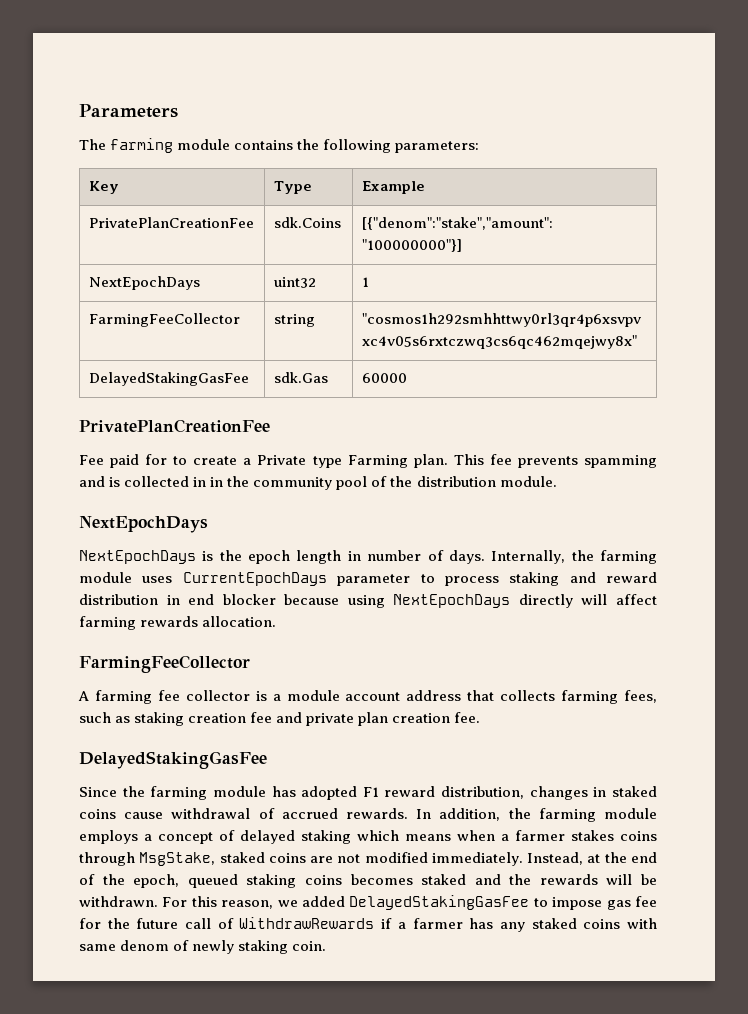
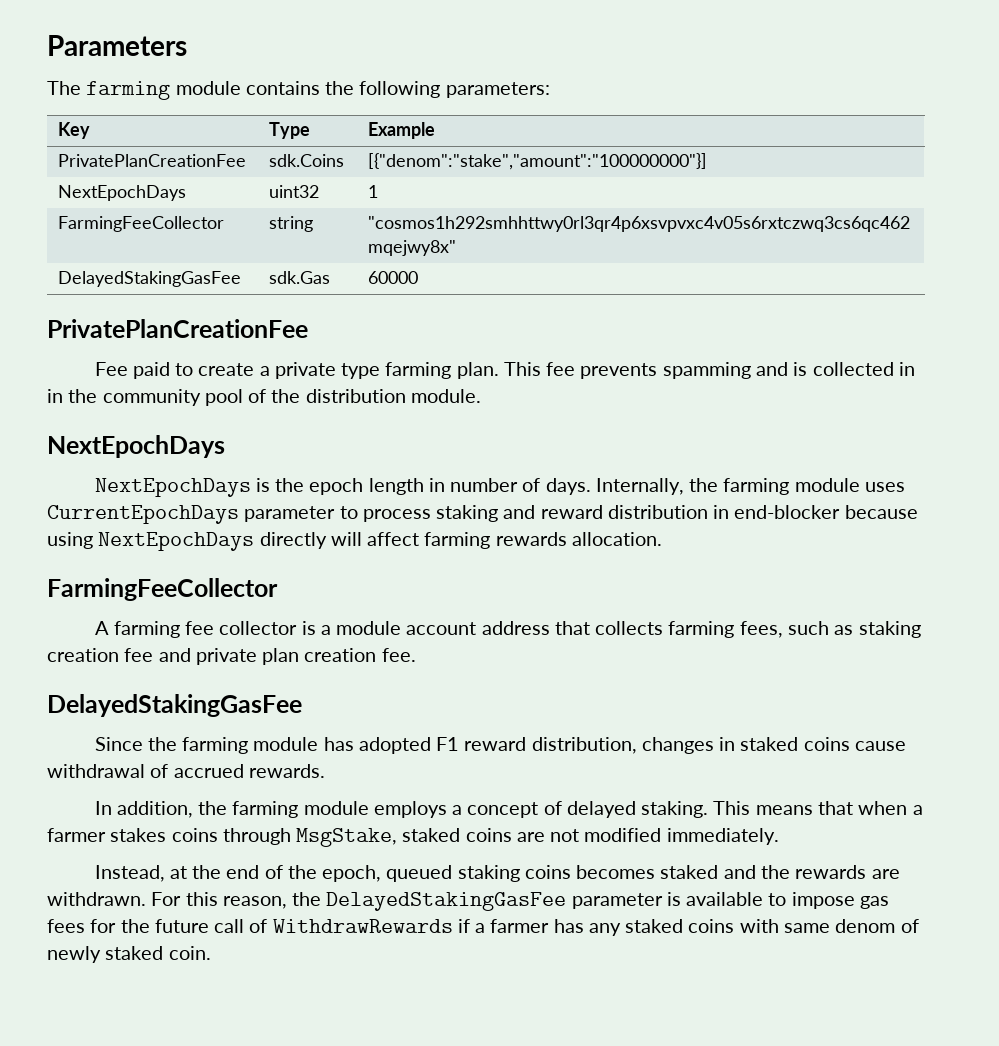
- Fee paid for to create a Private type Farming plan.
+ Fee paid to create a private type farming plan.
- Internally, the farming module uses CurrentEpochDays parameter to process staking and reward distribution in end blocker because using NextEpochDays directly will affect farming rewards allocation.
+ Internally, the farming module uses CurrentEpochDays parameter to process staking and reward distribution in end-blocker because using NextEpochDays directly will affect farming rewards allocation.
- Since the farming module has adopted F1 reward distribution, changes in staked coins cause withdrawal of accrued rewards. In addition, the farming module employs a concept of delayed staking which means when a farmer stakes coins through MsgStake, staked coins are not modified immediately. Instead, at the end of the epoch, queued staking coins becomes staked and the rewards will be withdrawn.
+ Since the farming module has adopted F1 reward distribution, changes in staked coins cause withdrawal of accrued rewards.
+ In addition, the farming module employs a concept of delayed staking. This means that when a farmer stakes coins through MsgStake, staked coins are not modified immediately.
+ Instead, at the end of the epoch, queued staking coins becomes staked and the rewards are withdrawn.
- For this reason, we added DelayedStakingGasFee to impose gas fee for the future call of WithdrawRewards if a farmer has any staked coins with same denom of newly staking coin.
+ For this reason, the DelayedStakingGasFee parameter is available to impose gas fees for the future call of WithdrawRewards if a farmer has any staked coins with same denom of newly staked coin.

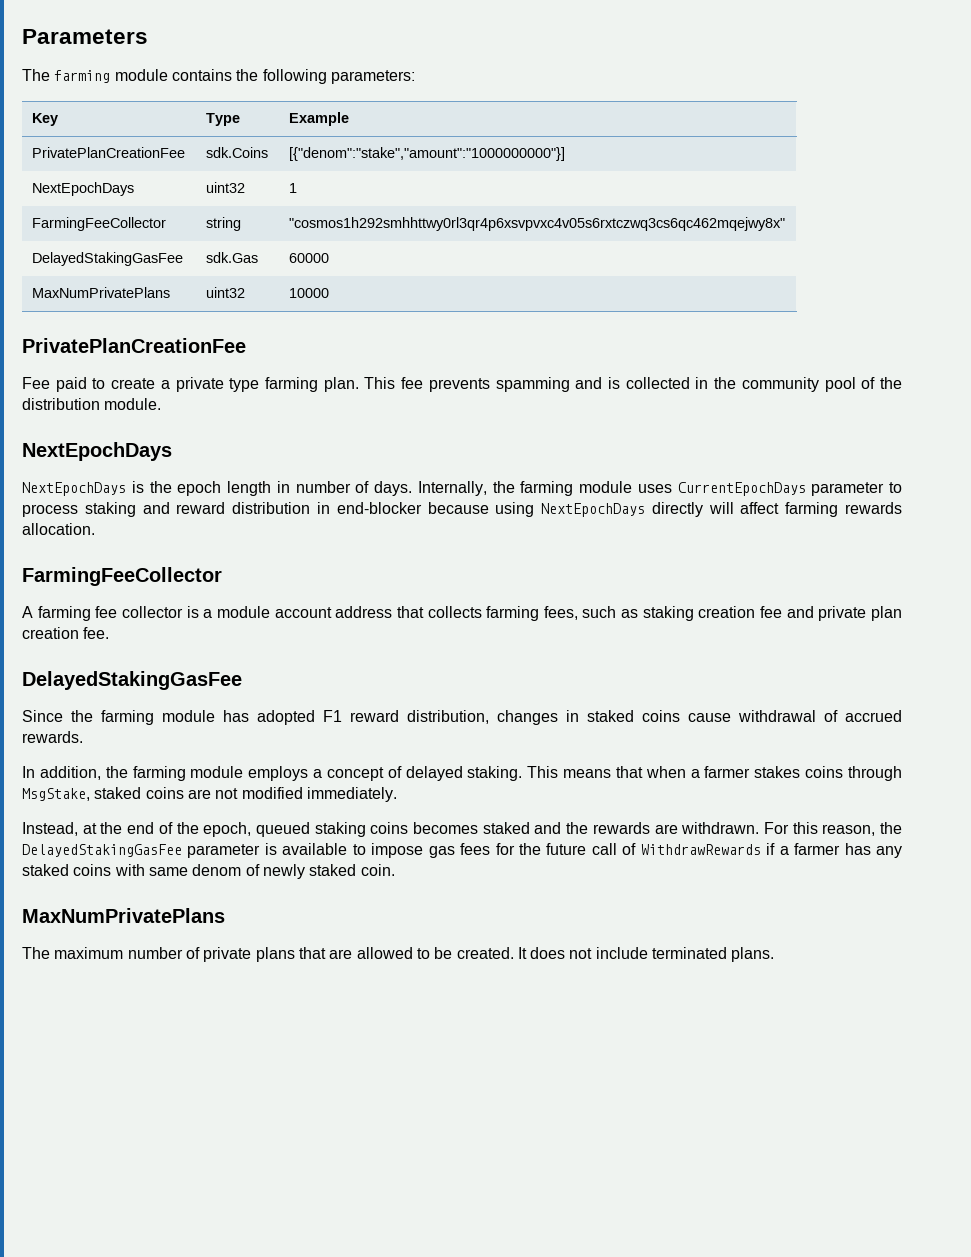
- PrivatePlanCreationFee | sdk.Coins | [{"denom":"stake","amount":"100000000"}]
+ PrivatePlanCreationFee | sdk.Coins | [{"denom":"stake","amount":"1000000000"}]
+ MaxNumPrivatePlans | uint32 | 10000
- This fee prevents spamming and is collected in in the community pool of the distribution module.
+ This fee prevents spamming and is collected in the community pool of the distribution module.
  For this reason, the DelayedStakingGasFee parameter is available to impose gas fees for the future call of WithdrawRewards if a farmer has any staked coins with same denom of newly staked coin.
+ MaxNumPrivatePlans
+ The maximum number of private plans that are allowed to be created. It does not include terminated plans.

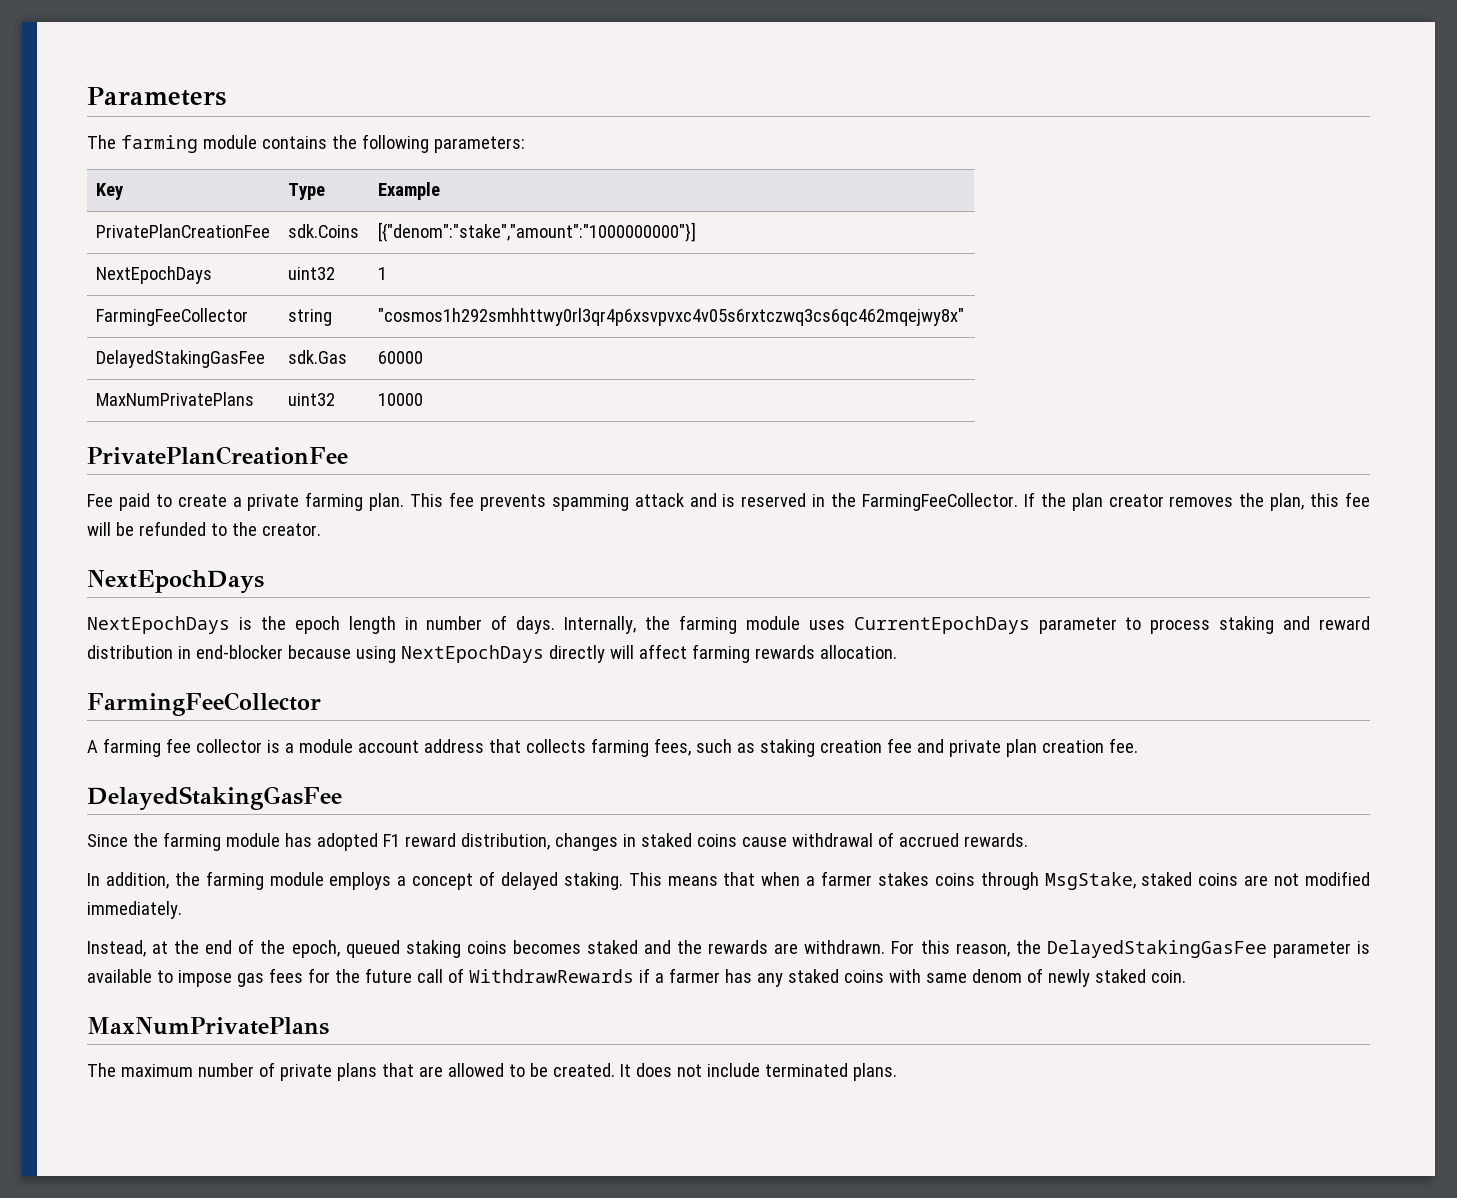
- Fee paid to create a private type farming plan.
+ Fee paid to create a private farming plan.
- This fee prevents spamming and is collected in the community pool of the distribution module.
+ This fee prevents spamming attack and is reserved in the FarmingFeeCollector. If the plan creator removes the plan, this fee will be refunded to the creator.

